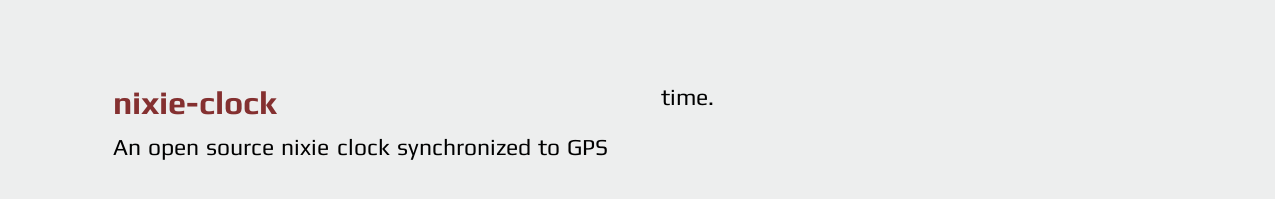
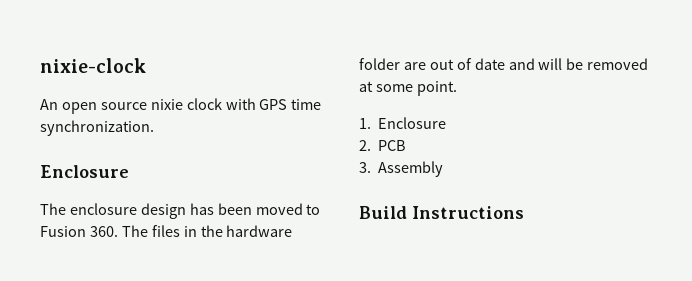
- An open source nixie clock synchronized to GPS time.
+ An open source nixie clock with GPS time synchronization.
+ Enclosure
+ The enclosure design has been moved to Fusion 360. The files in the hardware folder are out of date and will be removed at some point.
+ 1. Enclosure
+ 2. PCB
+ 3. Assembly
+ Build Instructions

